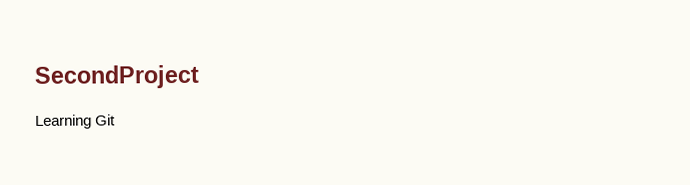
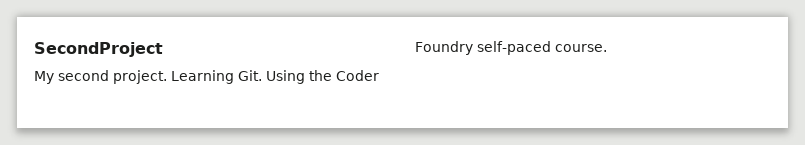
- Learning Git
+ My second project. Learning Git. Using the Coder Foundry self-paced course.

